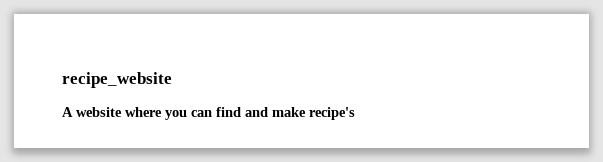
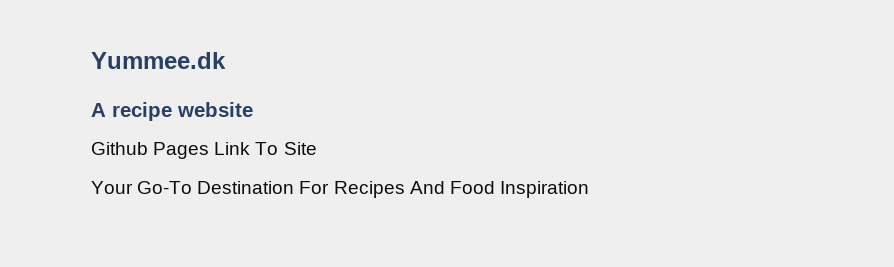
- recipe_website
+ Yummee.dk
- A website where you can find and make recipe's
+ A recipe website
+ Github Pages Link To Site
+ Your Go-To Destination For Recipes And Food Inspiration

